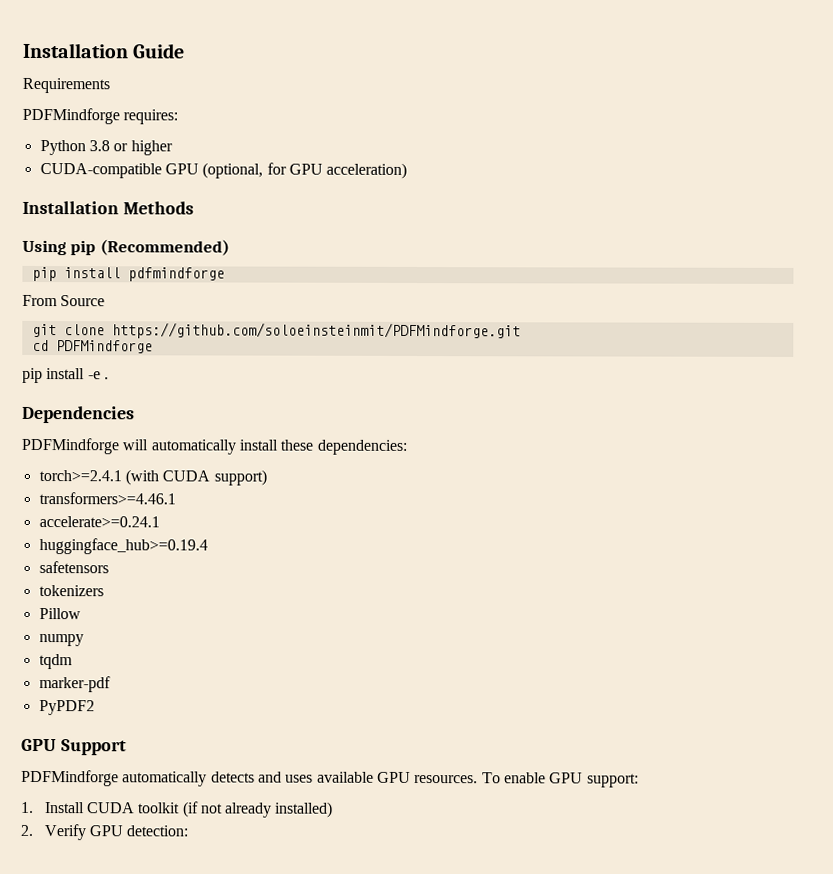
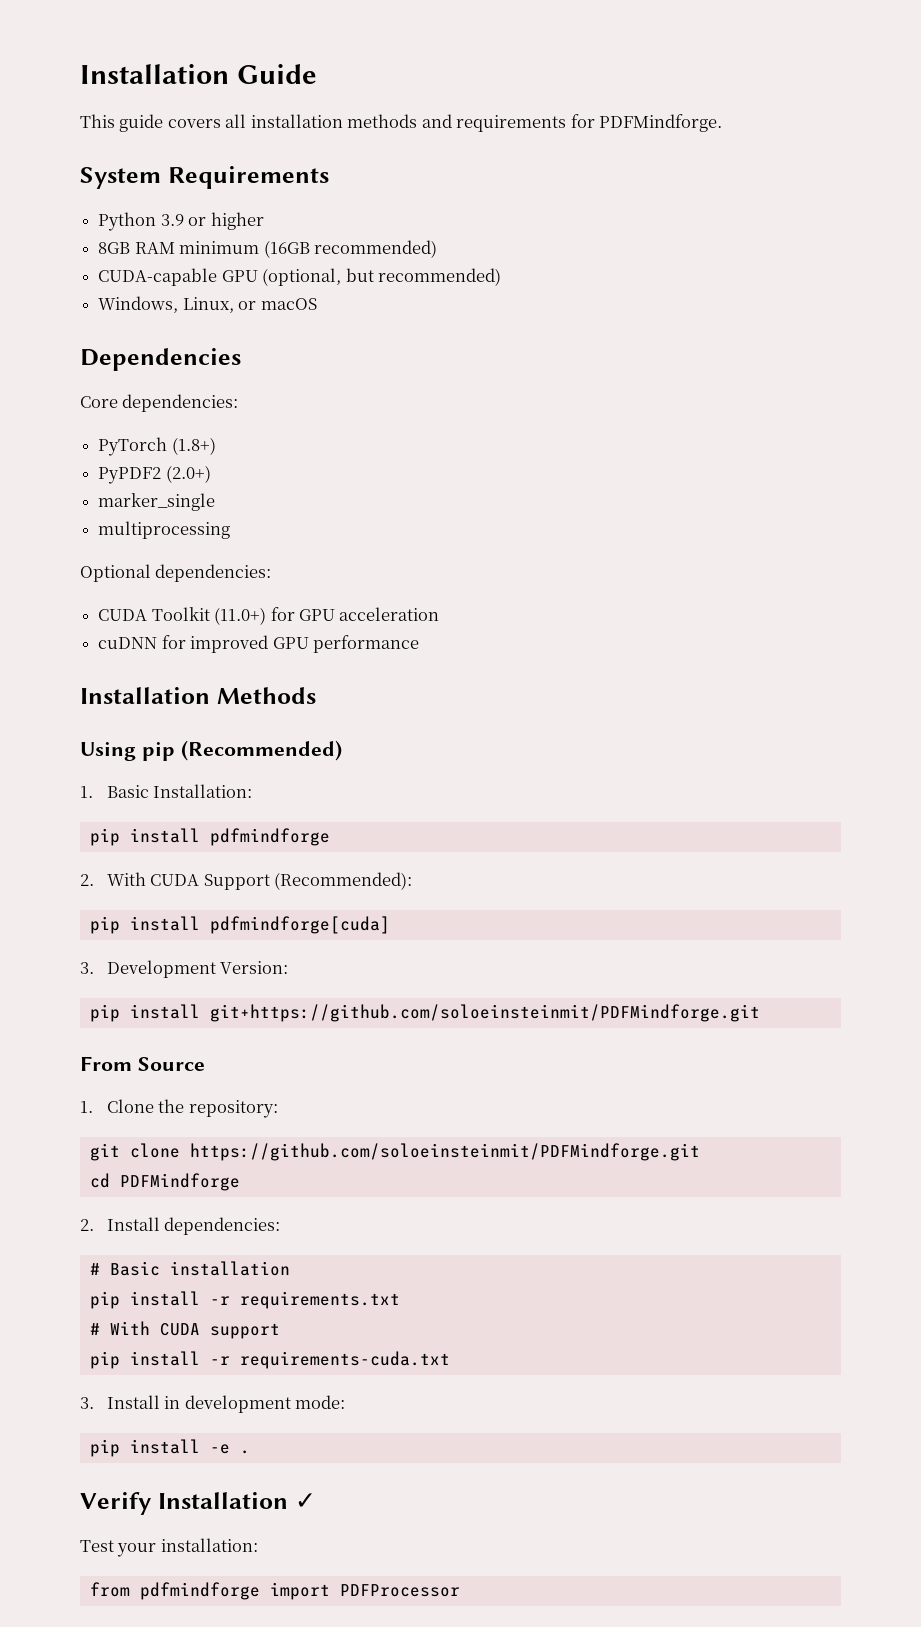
- Requirements
+ This guide covers all installation methods and requirements for PDFMindforge.
+ System Requirements
- PDFMindforge requires:
- Python 3.8 or higher
+ Python 3.9 or higher
- CUDA-compatible GPU (optional, for GPU acceleration)
+ 8GB RAM minimum (16GB recommended)
+ CUDA-capable GPU (optional, but recommended)
+ Windows, Linux, or macOS
+ Dependencies
+ Core dependencies:
+ PyTorch (1.8+)
+ PyPDF2 (2.0+)
+ marker_single
+ multiprocessing
+ Optional dependencies:
+ CUDA Toolkit (11.0+) for GPU acceleration
+ cuDNN for improved GPU performance
+ 1. Basic Installation:
+ 2. With CUDA Support (Recommended):
+ pip install pdfmindforge[cuda]
+ 3. Development Version:
+ pip install git+https://github.com/soloeinsteinmit/PDFMindforge.git
  From Source
+ 1. Clone the repository:
+ 2. Install dependencies:
+ # Basic installation
+ pip install -r requirements.txt
+ # With CUDA support
+ pip install -r requirements-cuda.txt
+ 3. Install in development mode:
  pip install -e .
- Dependencies
- PDFMindforge will automatically install these dependencies:
- torch>=2.4.1 (with CUDA support)
- transformers>=4.46.1
- accelerate>=0.24.1
- huggingface_hub>=0.19.4
- safetensors
- tokenizers
- Pillow
- numpy
- tqdm
- marker-pdf
- PyPDF2
- GPU Support
- PDFMindforge automatically detects and uses available GPU resources. To enable GPU support:
- 1. Install CUDA toolkit (if not already installed)
- 2. Verify GPU detection:
+ Verify Installation ✓
+ Test your installation:
+ from pdfmindforge import PDFProcessor

